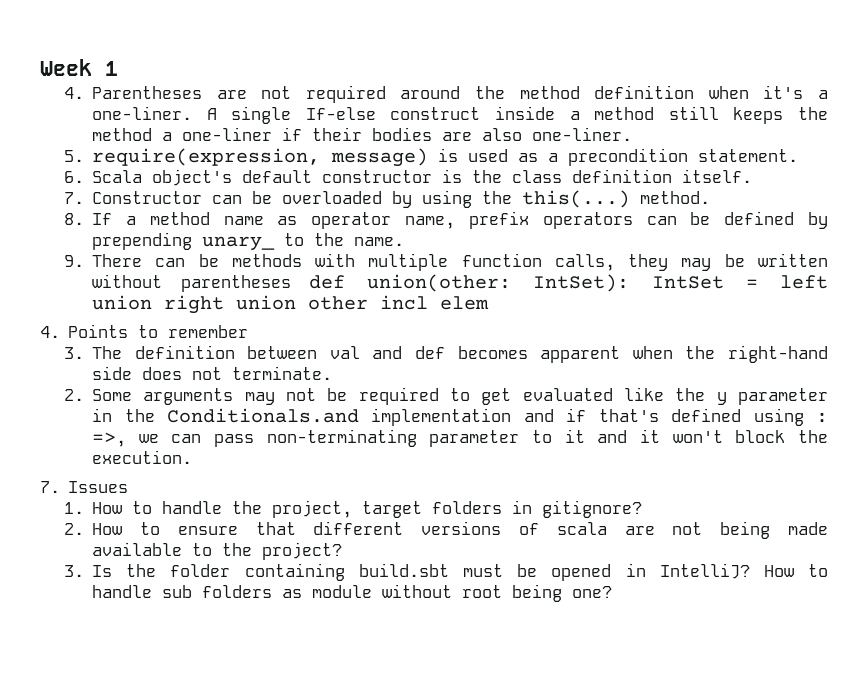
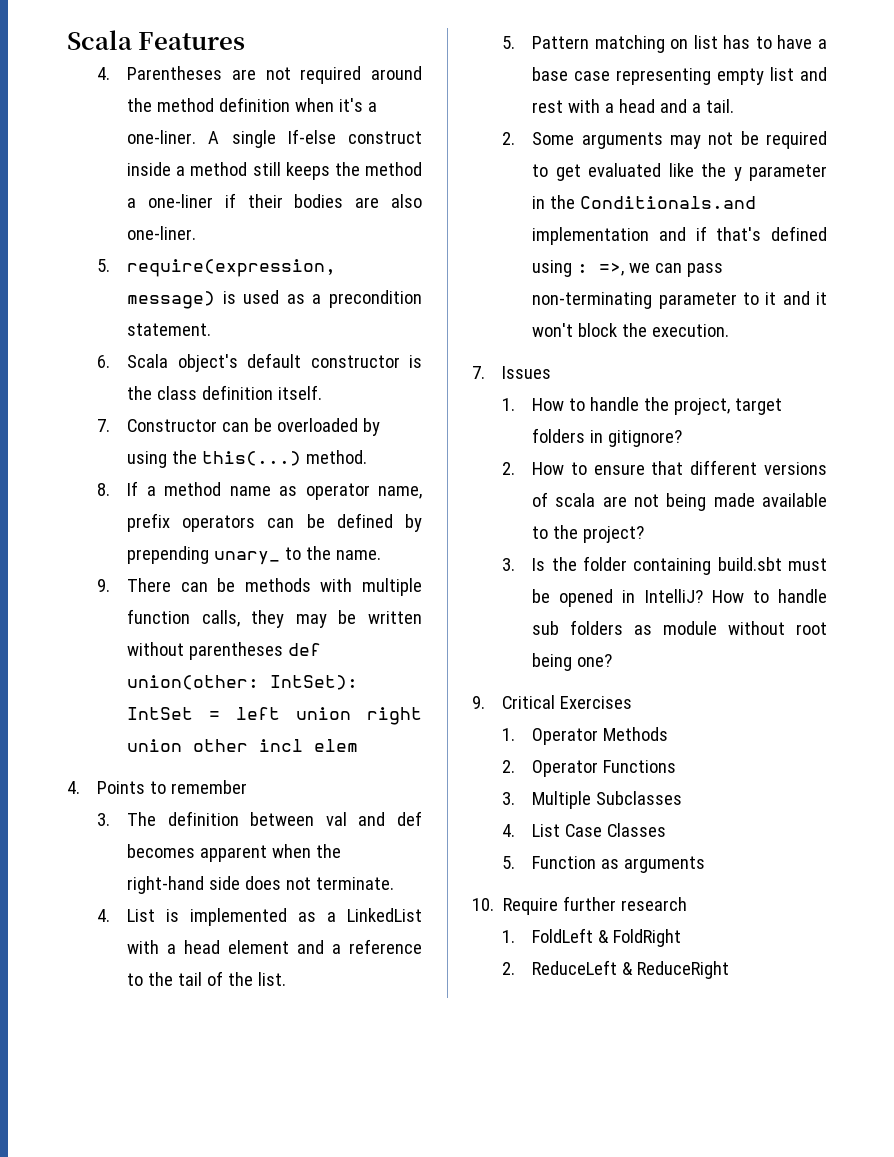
- Week 1
+ Scala Features
+ 4. List is implemented as a LinkedList with a head element and a reference to the tail of the list.
+ 5. Pattern matching on list has to have a base case representing empty list and rest with a head and a tail.
+ 9. Critical Exercises
+ 1. Operator Methods
+ 2. Operator Functions
+ 3. Multiple Subclasses
+ 4. List Case Classes
+ 5. Function as arguments
+ 10. Require further research
+ 1. FoldLeft & FoldRight
+ 2. ReduceLeft & ReduceRight

